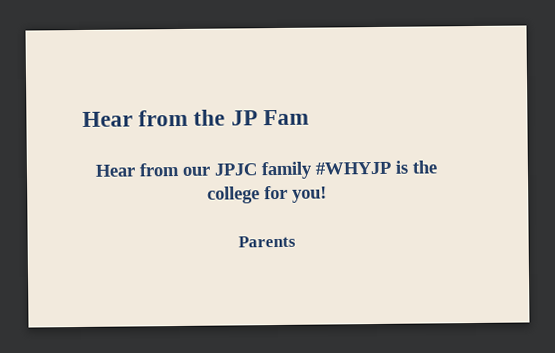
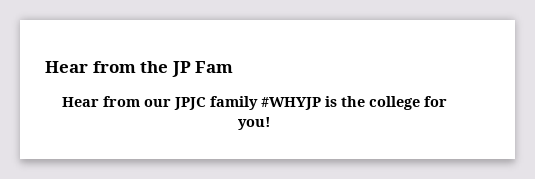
- Parents

